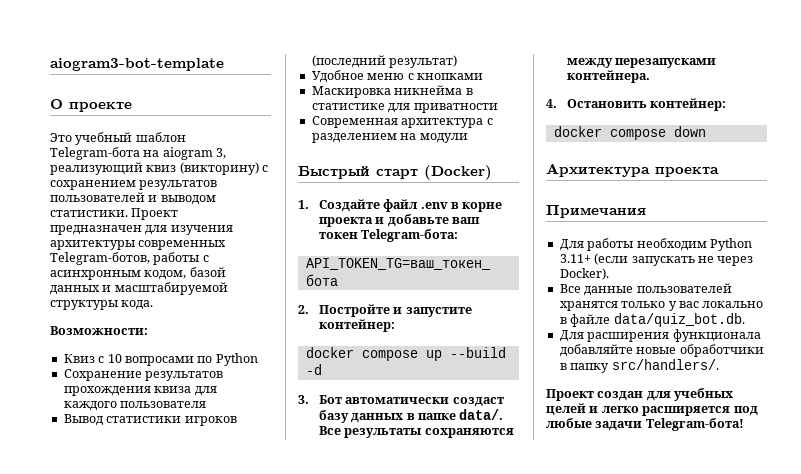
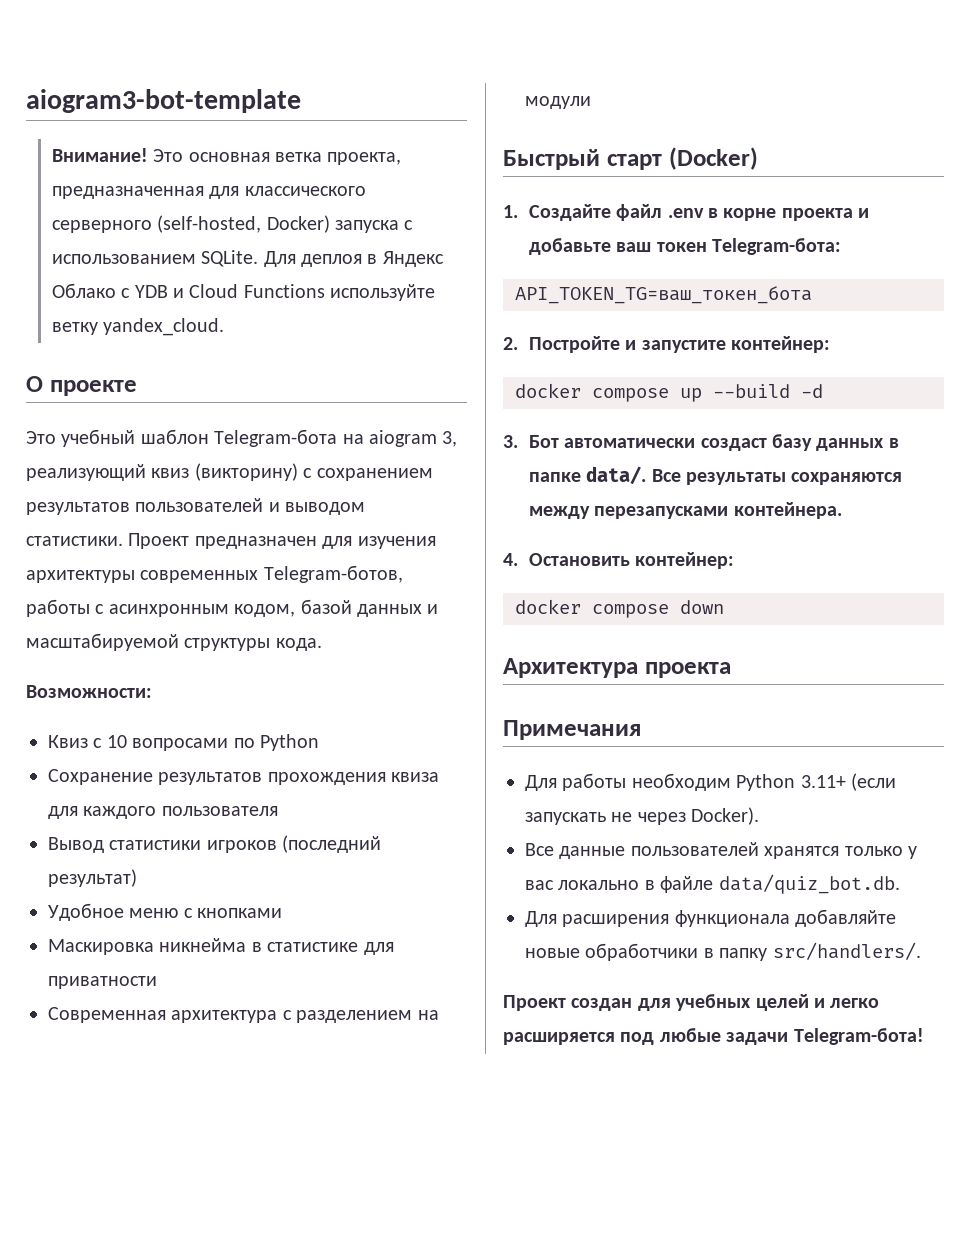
+ Внимание! Это основная ветка проекта, предназначенная для классического серверного (self-hosted, Docker) запуска с использованием SQLite. Для деплоя в Яндекс Облако с YDB и Cloud Functions используйте ветку yandex_cloud.

